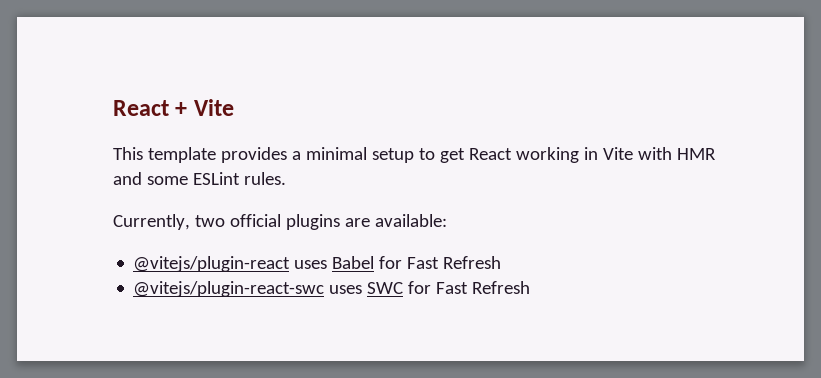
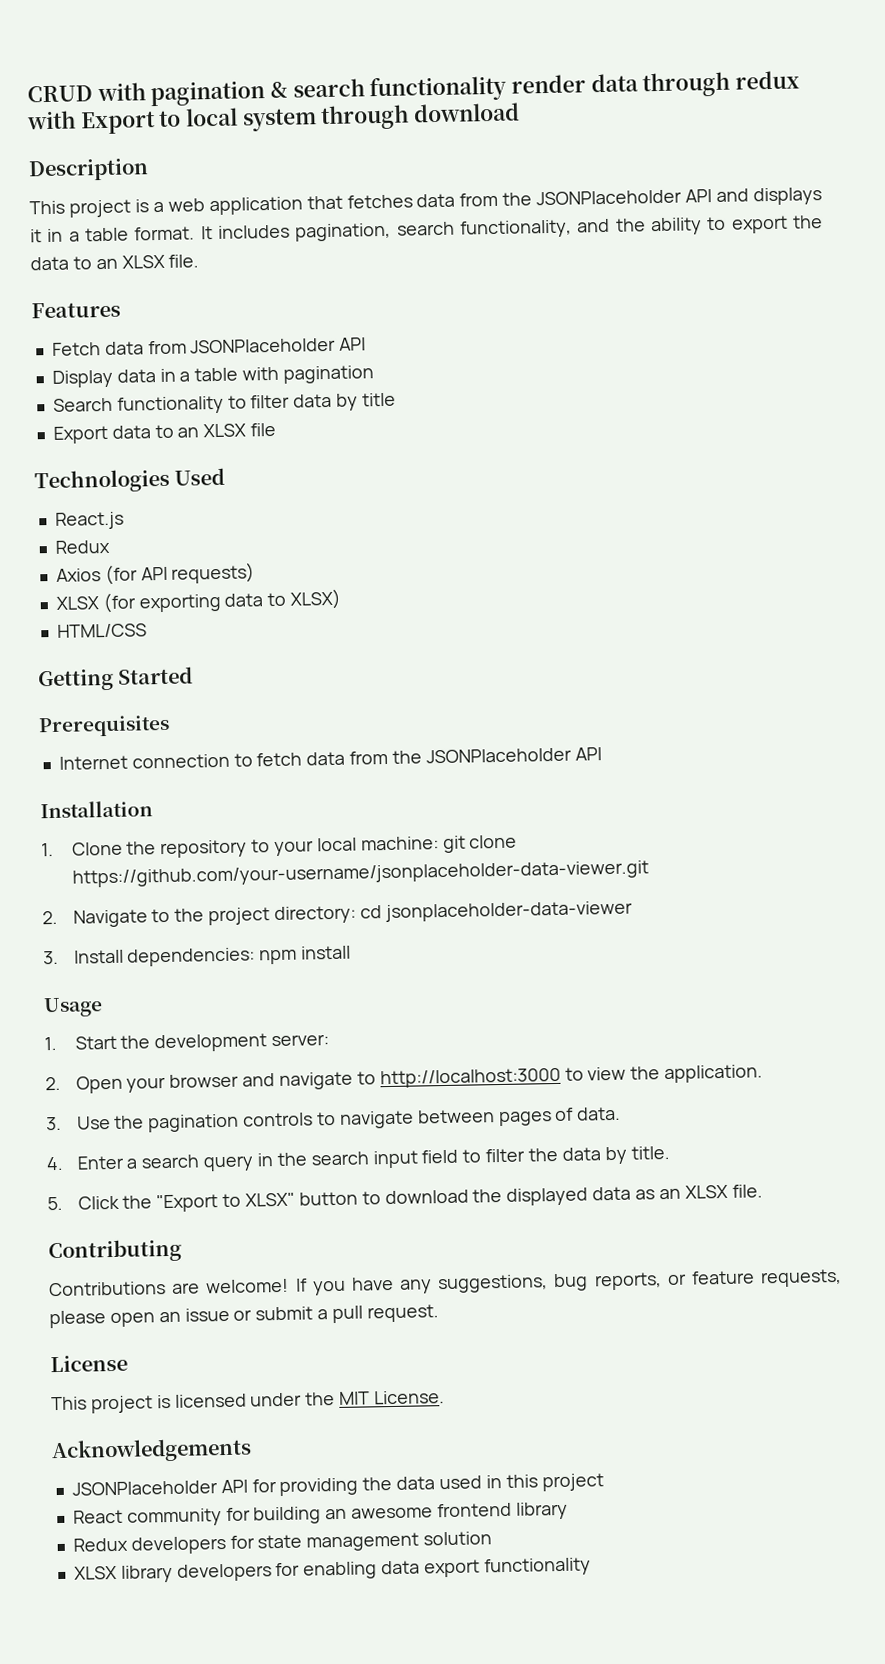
- React + Vite
- This template provides a minimal setup to get React working in Vite with HMR and some ESLint rules.
- Currently, two official plugins are available:
- @vitejs/plugin-react uses Babel for Fast Refresh
- @vitejs/plugin-react-swc uses SWC for Fast Refresh
+ CRUD with pagination & search functionality render data through redux with Export to local system through download
+ Description
+ This project is a web application that fetches data from the JSONPlaceholder API and displays it in a table format. It includes pagination, search functionality, and the ability to export the data to an XLSX file.
+ Features
+ Fetch data from JSONPlaceholder API
+ Display data in a table with pagination
+ Search functionality to filter data by title
+ Export data to an XLSX file
+ Technologies Used
+ React.js
+ Redux
+ Axios (for API requests)
+ XLSX (for exporting data to XLSX)
+ HTML/CSS
+ Getting Started
+ Prerequisites
+ Internet connection to fetch data from the JSONPlaceholder API
+ Installation
+ 1. Clone the repository to your local machine: git clone https://github.com/your-username/jsonplaceholder-data-viewer.git
+ 2. Navigate to the project directory: cd jsonplaceholder-data-viewer
+ 3. Install dependencies: npm install
+ Usage
+ 1. Start the development server:
+ 2. Open your browser and navigate to http://localhost:3000 to view the application.
+ 3. Use the pagination controls to navigate between pages of data.
+ 4. Enter a search query in the search input field to filter the data by title.
+ 5. Click the "Export to XLSX" button to download the displayed data as an XLSX file.
+ Contributing
+ Contributions are welcome! If you have any suggestions, bug reports, or feature requests, please open an issue or submit a pull request.
+ License
+ This project is licensed under the MIT License.
+ Acknowledgements
+ JSONPlaceholder API for providing the data used in this project
+ React community for building an awesome frontend library
+ Redux developers for state management solution
+ XLSX library developers for enabling data export functionality

